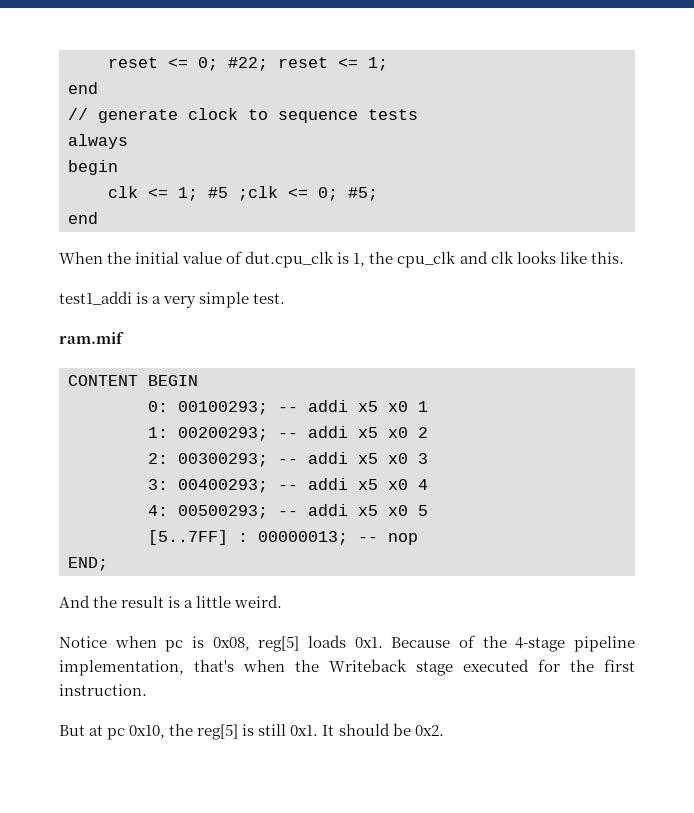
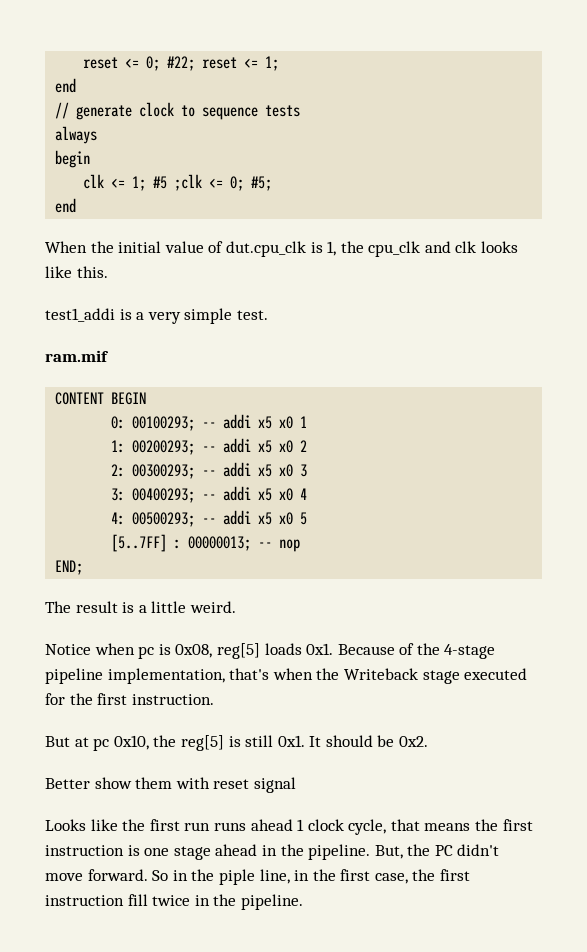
- And the result is a little weird.
+ The result is a little weird.
+ Better show them with reset signal
+ Looks like the first run runs ahead 1 clock cycle, that means the first instruction is one stage ahead in the pipeline. But, the PC didn't move forward. So in the piple line, in the first case, the first instruction fill twice in the pipeline.

